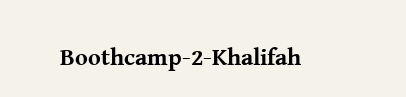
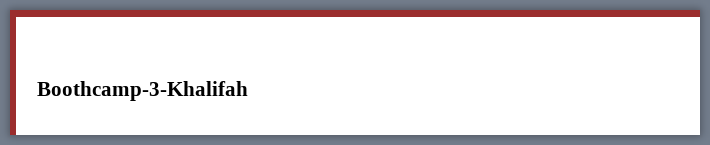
- Boothcamp-2-Khalifah
+ Boothcamp-3-Khalifah

